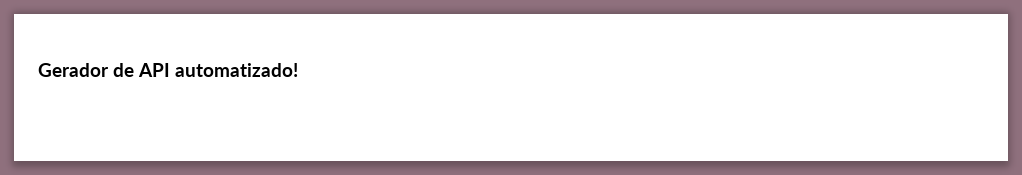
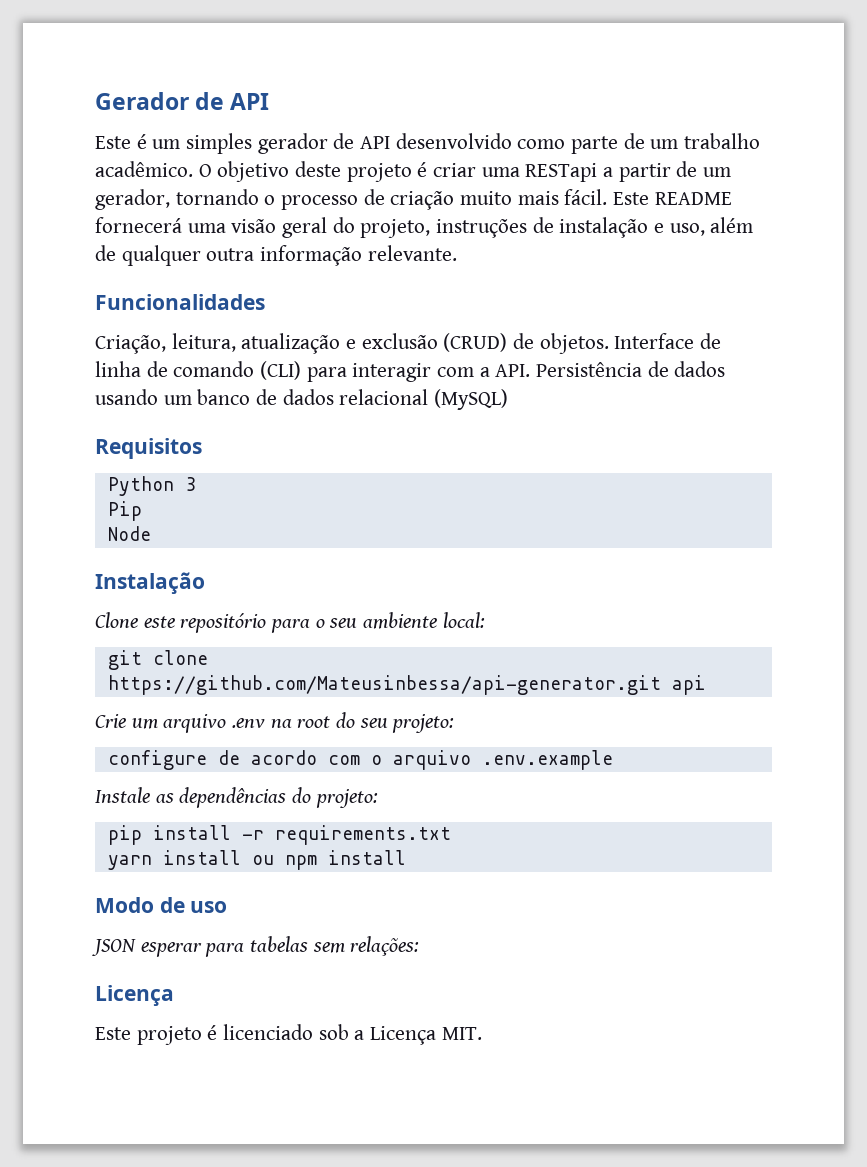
- Gerador de API automatizado!
+ Gerador de API
+ Este é um simples gerador de API desenvolvido como parte de um trabalho acadêmico. O objetivo deste projeto é criar uma RESTapi a partir de um gerador, tornando o processo de criação muito mais fácil. Este README fornecerá uma visão geral do projeto, instruções de instalação e uso, além de qualquer outra informação relevante.
+ Funcionalidades
+ Criação, leitura, atualização e exclusão (CRUD) de objetos. Interface de linha de comando (CLI) para interagir com a API. Persistência de dados usando um banco de dados relacional (MySQL)
+ Requisitos
+ Python 3
+ Pip
+ Node
+ Instalação
+ Clone este repositório para o seu ambiente local:
+ git clone https://github.com/Mateusinbessa/api-generator.git api
+ Crie um arquivo .env na root do seu projeto:
+ configure de acordo com o arquivo .env.example
+ Instale as dependências do projeto:
+ pip install -r requirements.txt
+ yarn install ou npm install
+ Modo de uso
+ JSON esperar para tabelas sem relações:
+ Licença
+ Este projeto é licenciado sob a Licença MIT.

